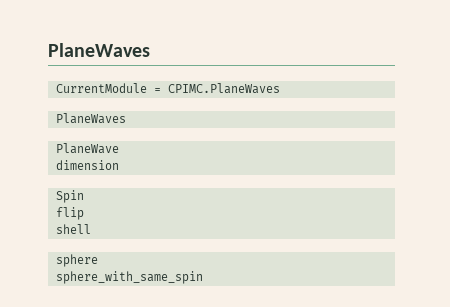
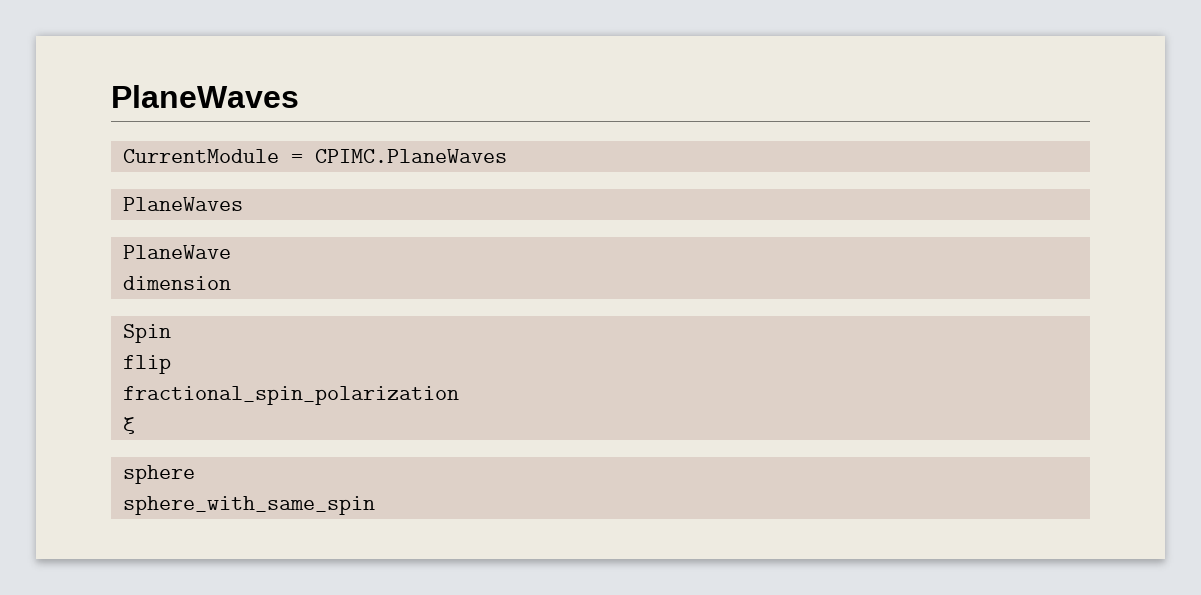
- shell
+ fractional_spin_polarization
+ ξ

